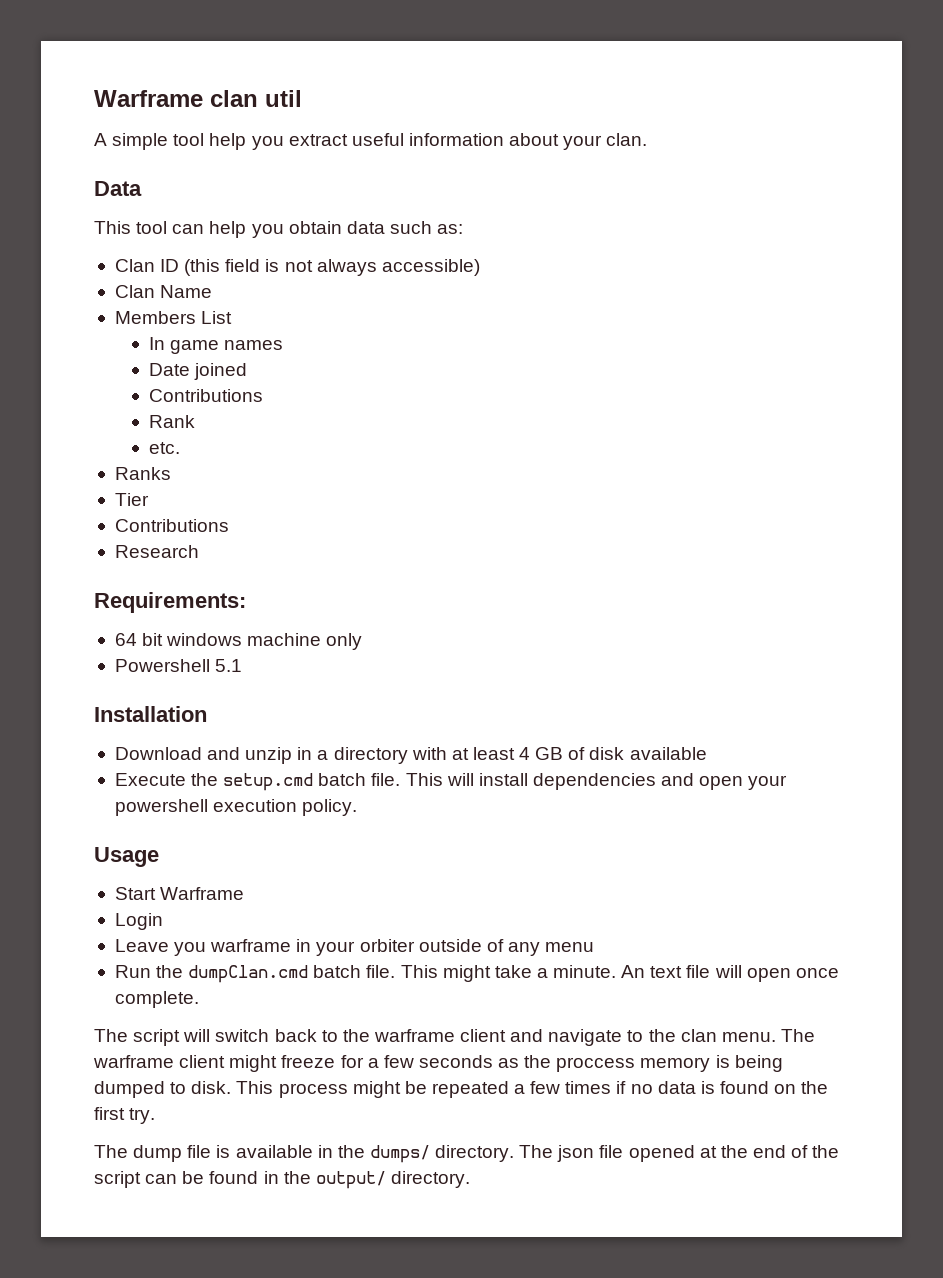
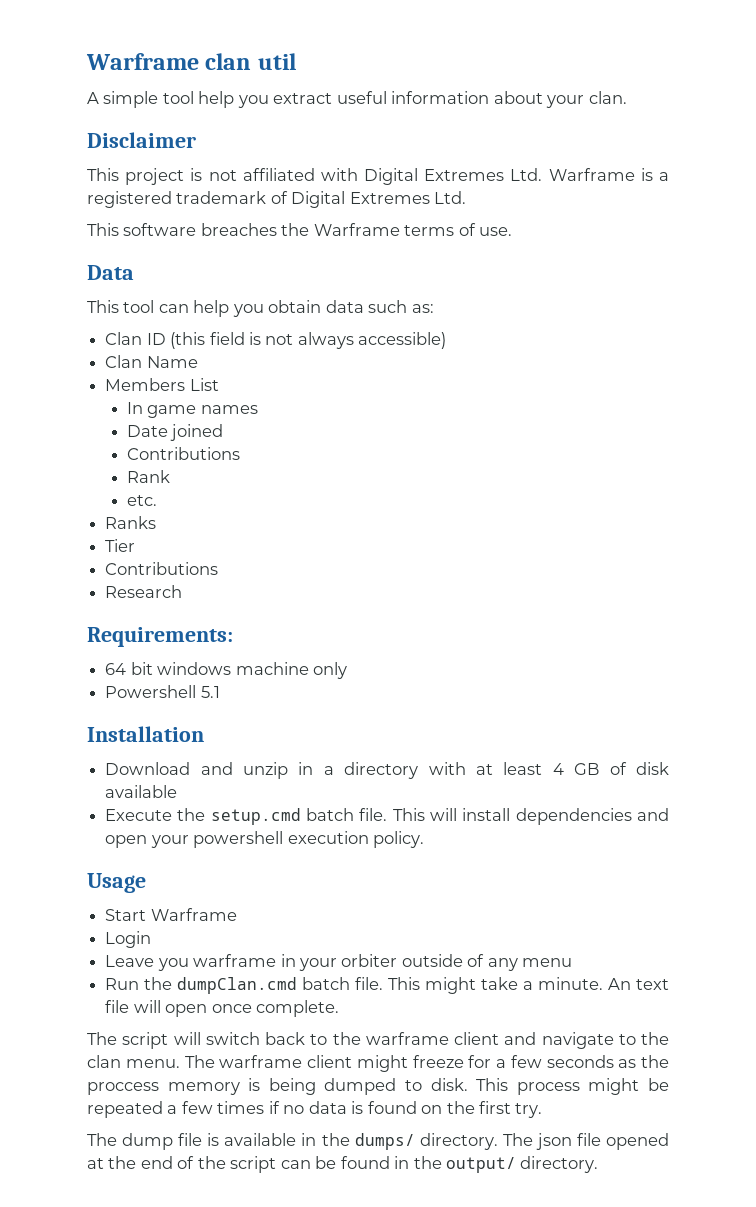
+ Disclaimer
+ This project is not affiliated with Digital Extremes Ltd. Warframe is a registered trademark of Digital Extremes Ltd.
+ This software breaches the Warframe terms of use.

